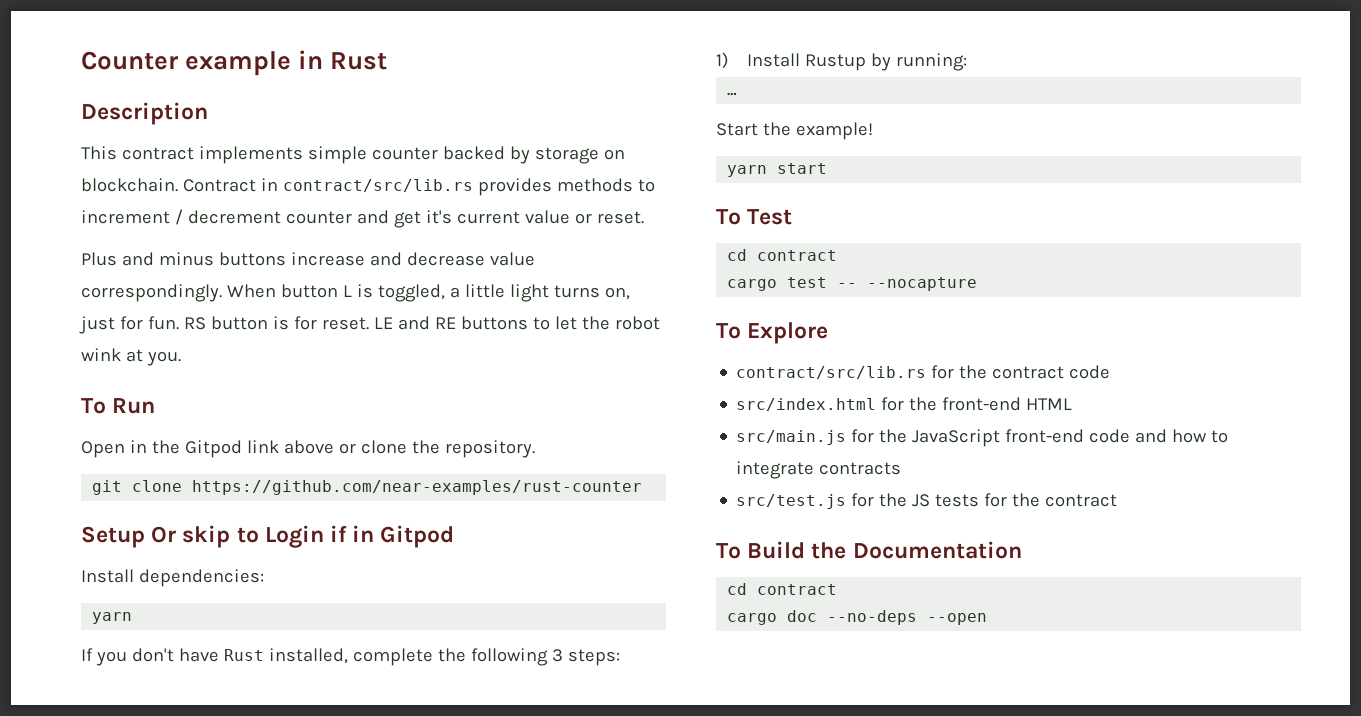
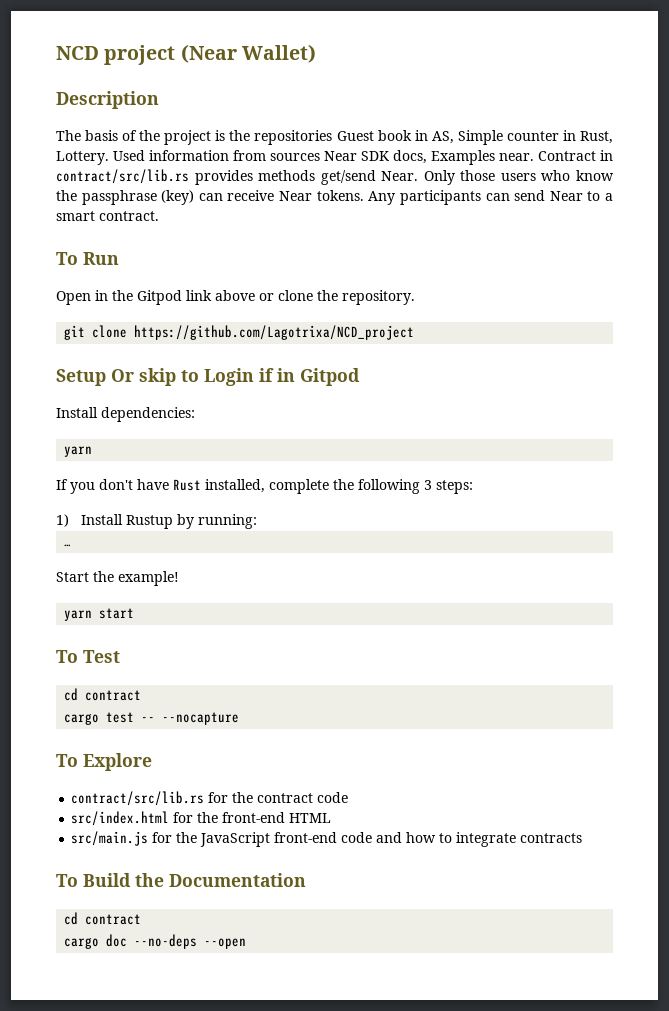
- Counter example in Rust
+ NCD project (Near Wallet)
  Description
- This contract implements simple counter backed by storage on blockchain.
+ The basis of the project is the repositories Guest book in AS, Simple counter in Rust, Lottery. Used information from sources Near SDK docs, Examples near.
- Contract in contract/src/lib.rs provides methods to increment / decrement counter and get it's current value or reset.
- Plus and minus buttons increase and decrease value correspondingly. When button L is toggled, a little light turns on, just for fun. RS button is for reset. LE and RE buttons to let the robot wink at you.
+ Contract in contract/src/lib.rs provides methods get/send Near. Only those users who know the passphrase (key) can receive Near tokens. Any participants can send Near to a smart contract.
- git clone https://github.com/near-examples/rust-counter
+ git clone https://github.com/Lagotrixa/NCD_project
- src/test.js for the JS tests for the contract

